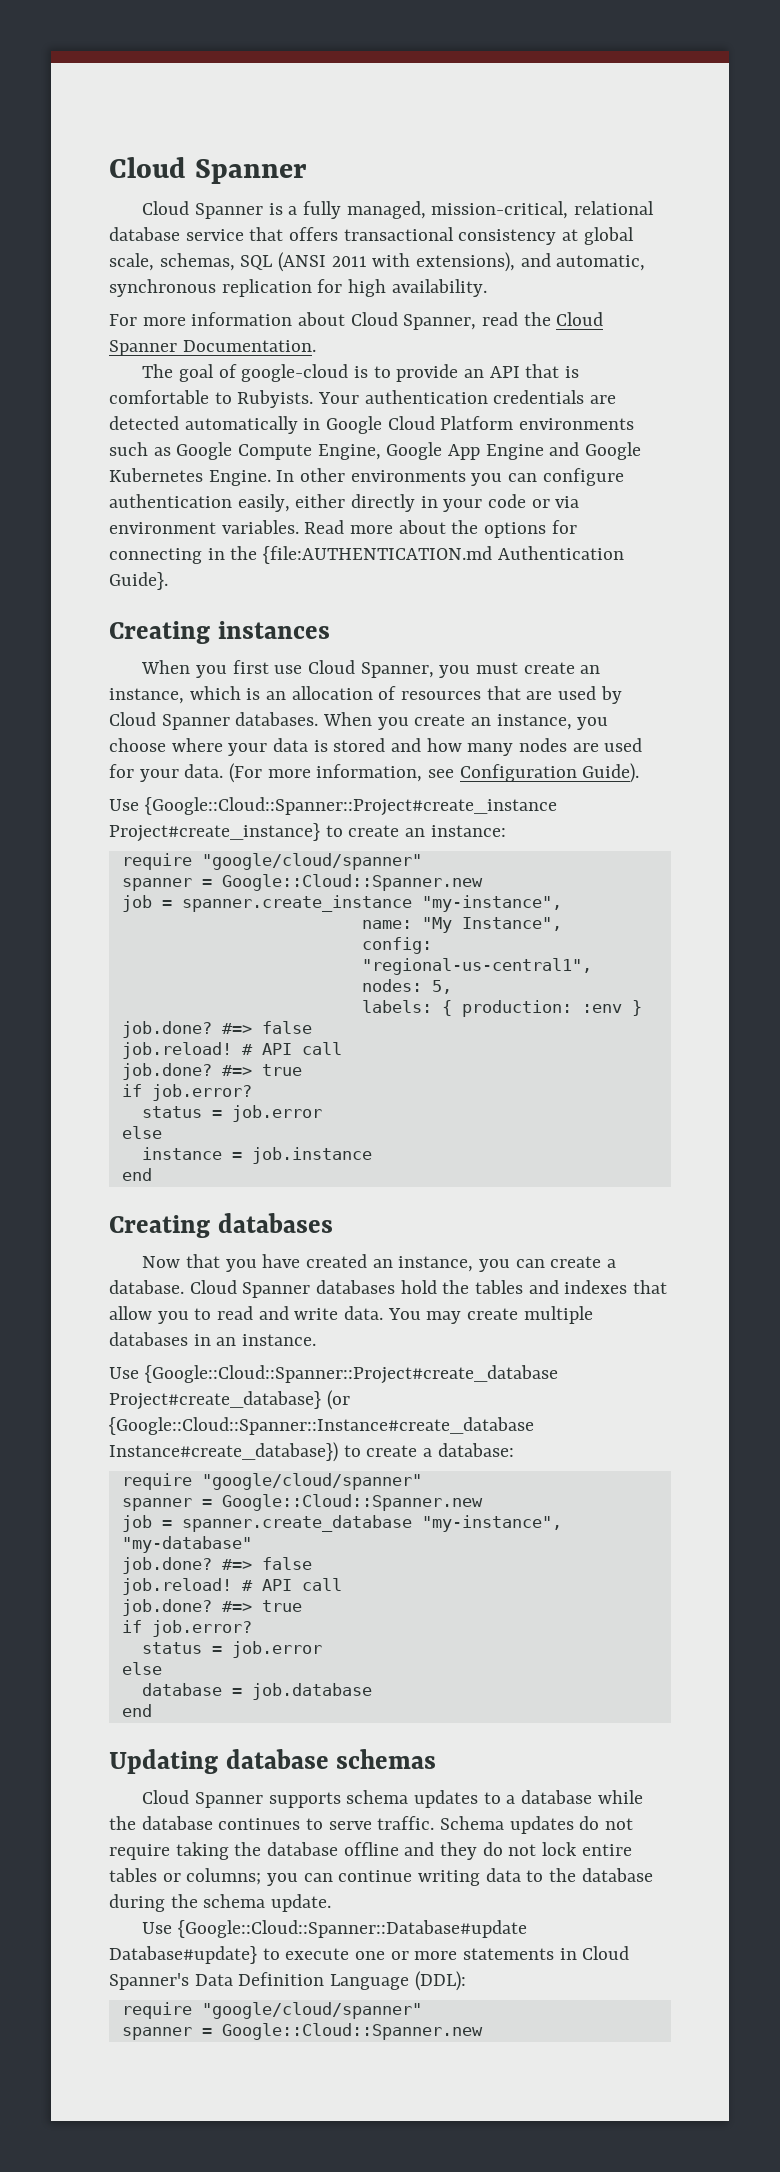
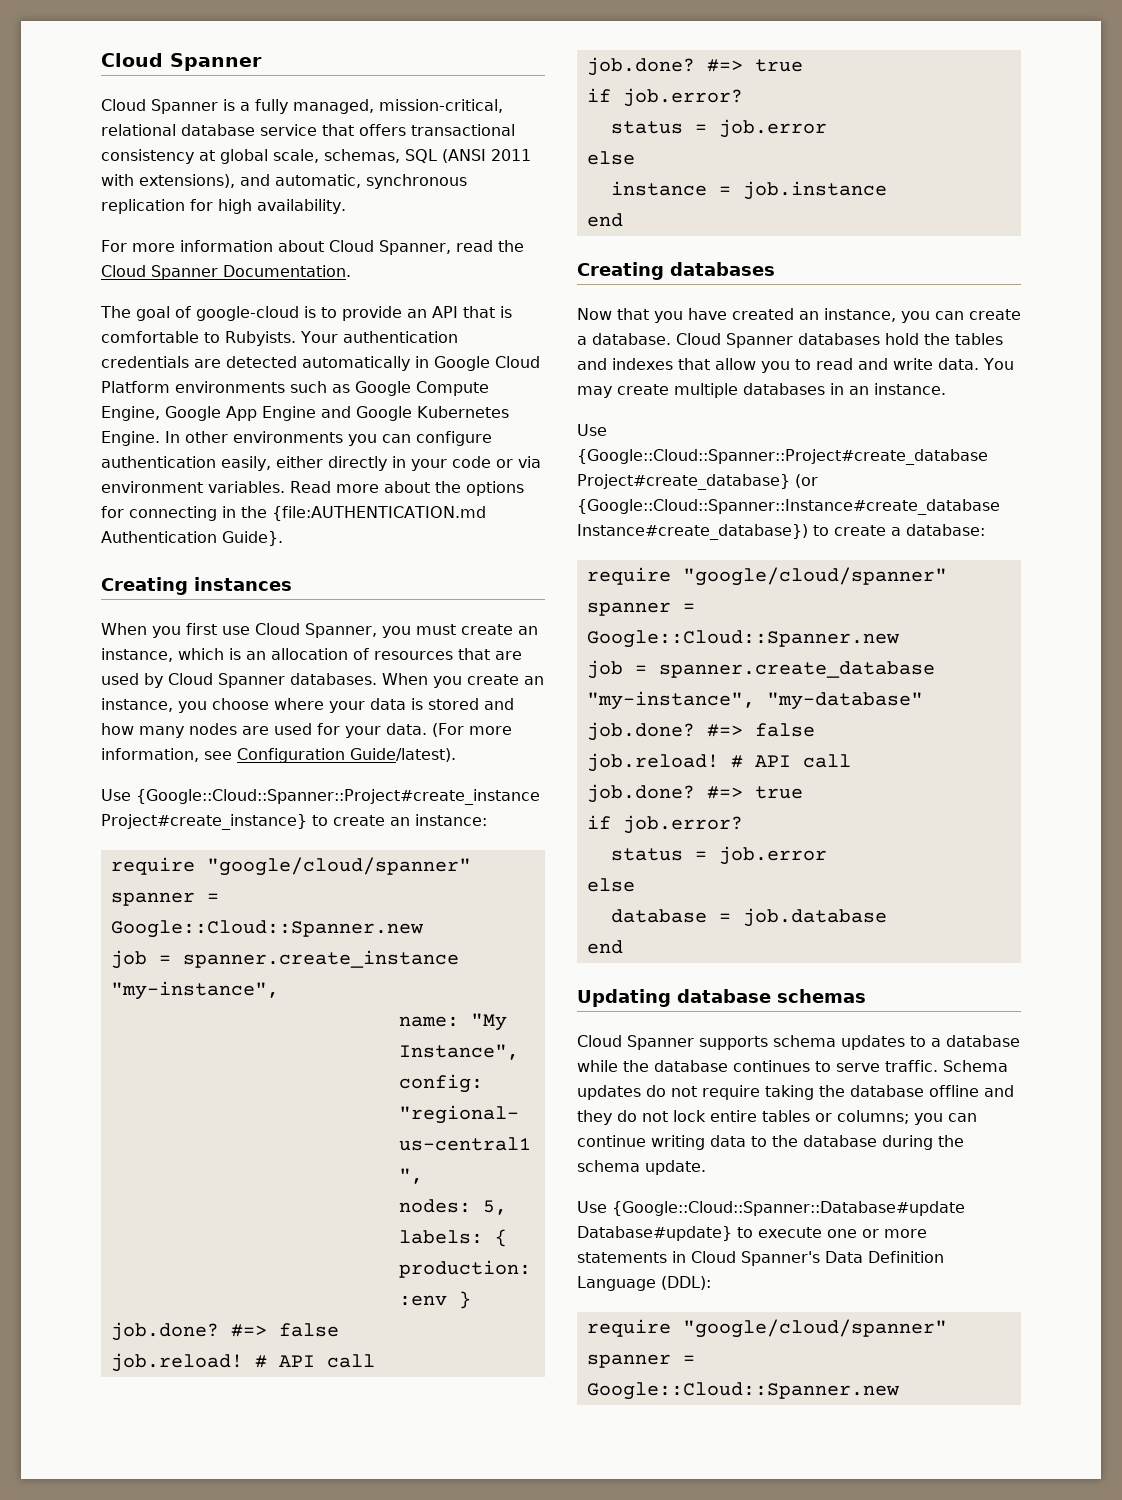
- (For more information, see Configuration Guide).
+ (For more information, see Configuration Guide/latest).

